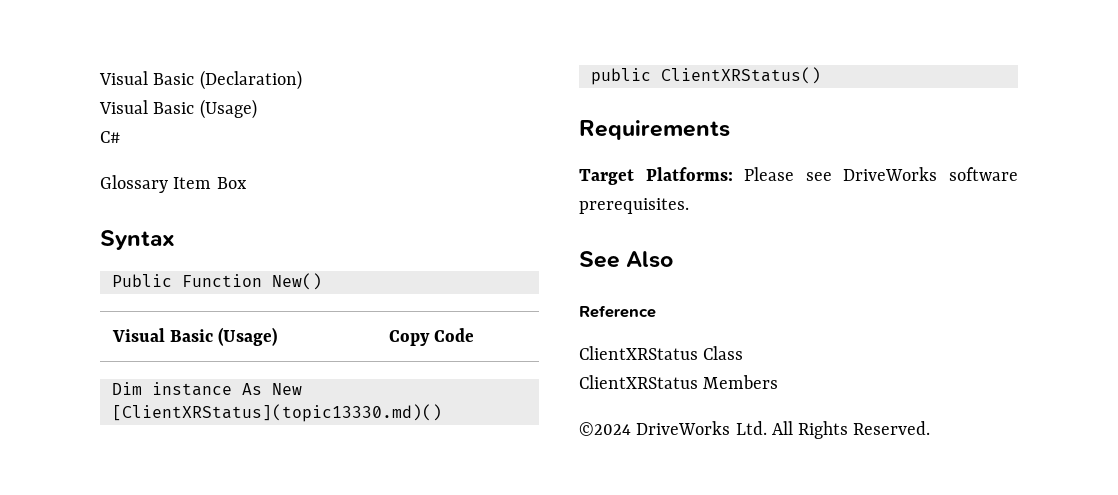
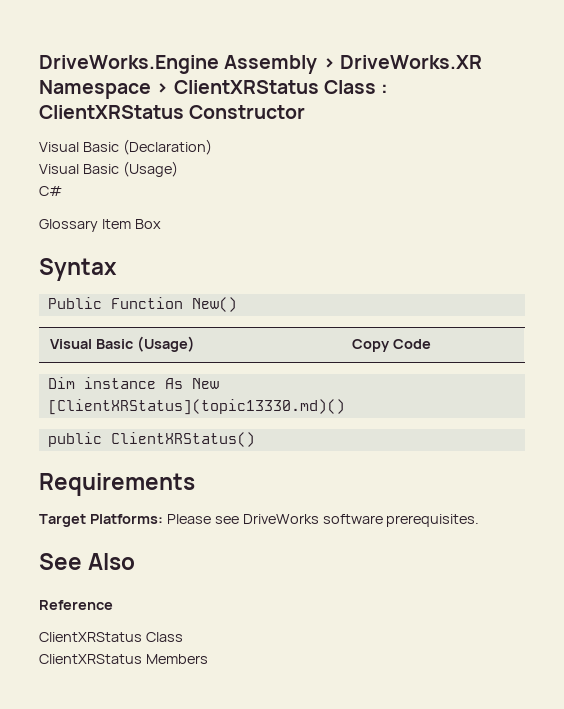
+ DriveWorks.Engine Assembly > DriveWorks.XR Namespace > ClientXRStatus Class : ClientXRStatus Constructor
- ©2024 DriveWorks Ltd. All Rights Reserved.

